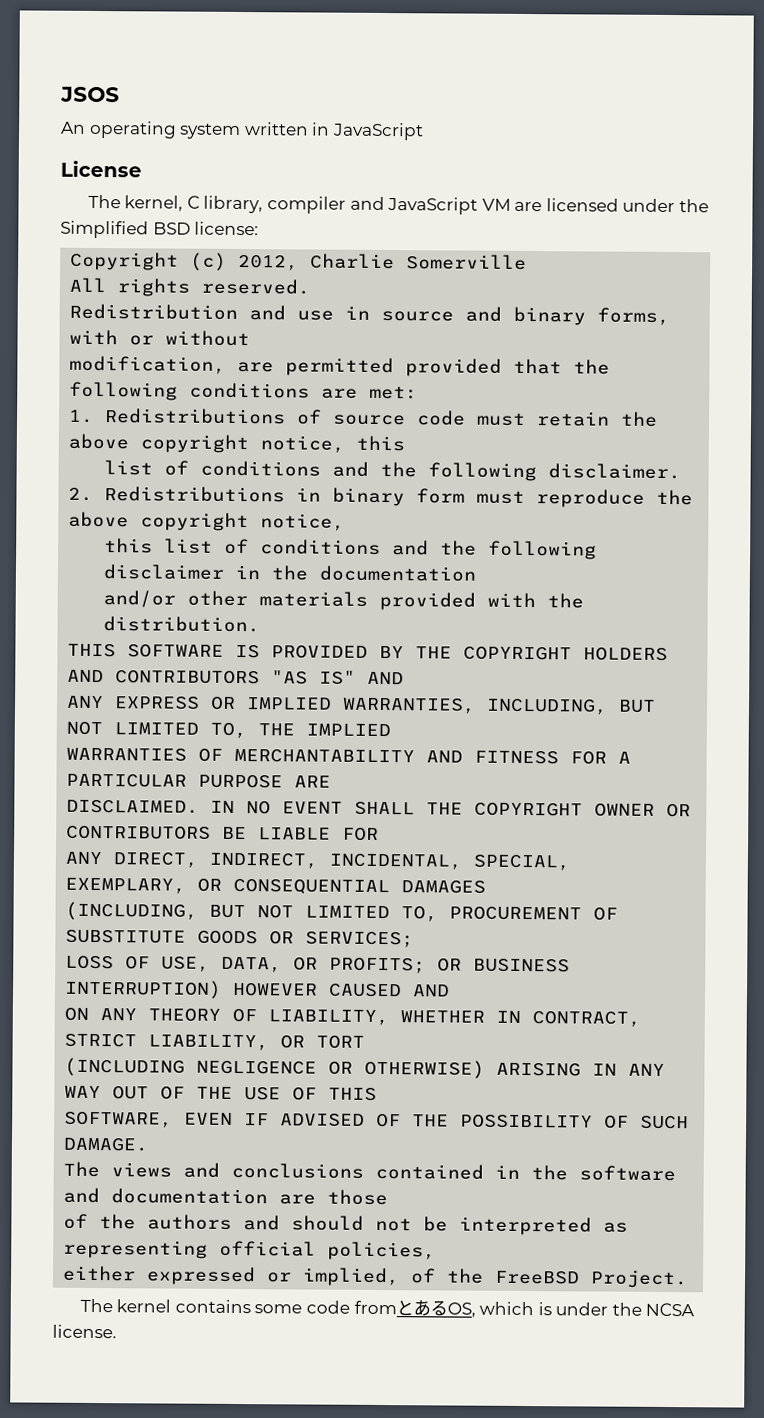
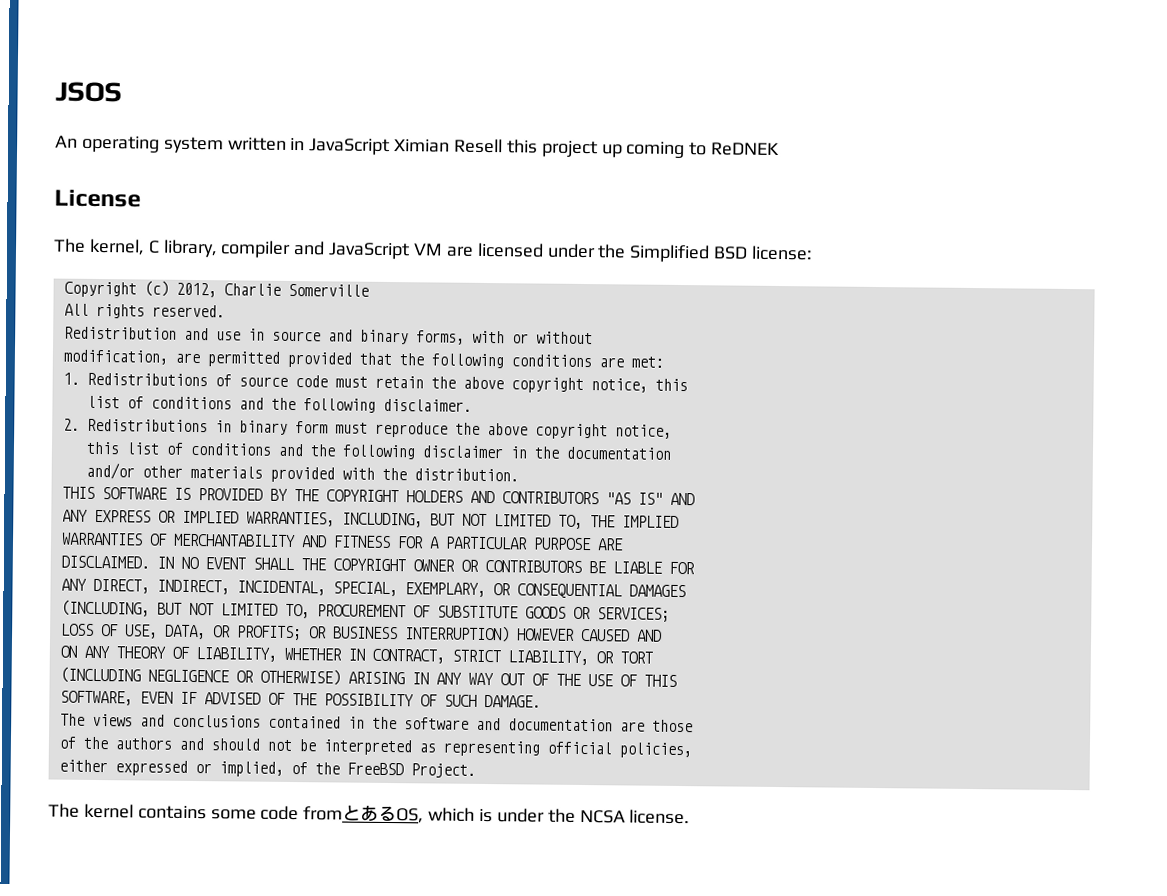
- An operating system written in JavaScript
+ An operating system written in JavaScript Ximian Resell this project up coming to ReDNEK

